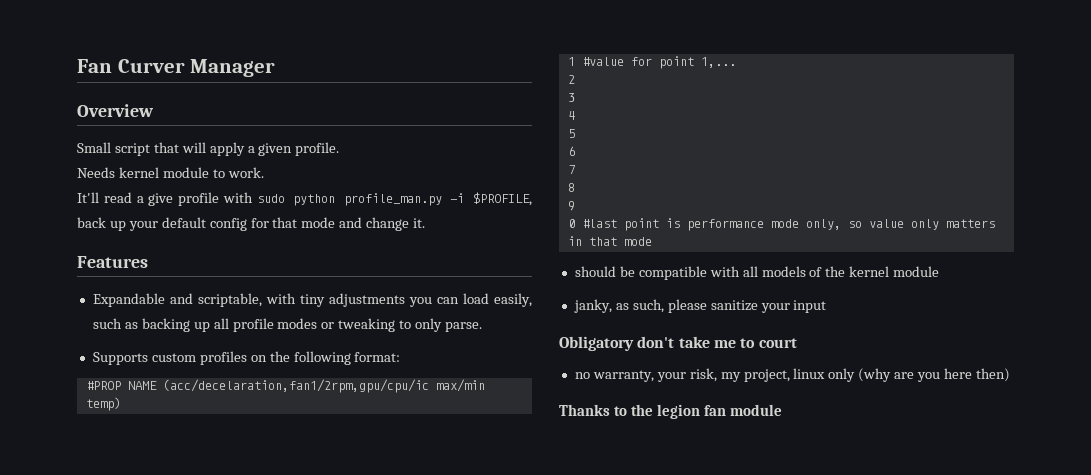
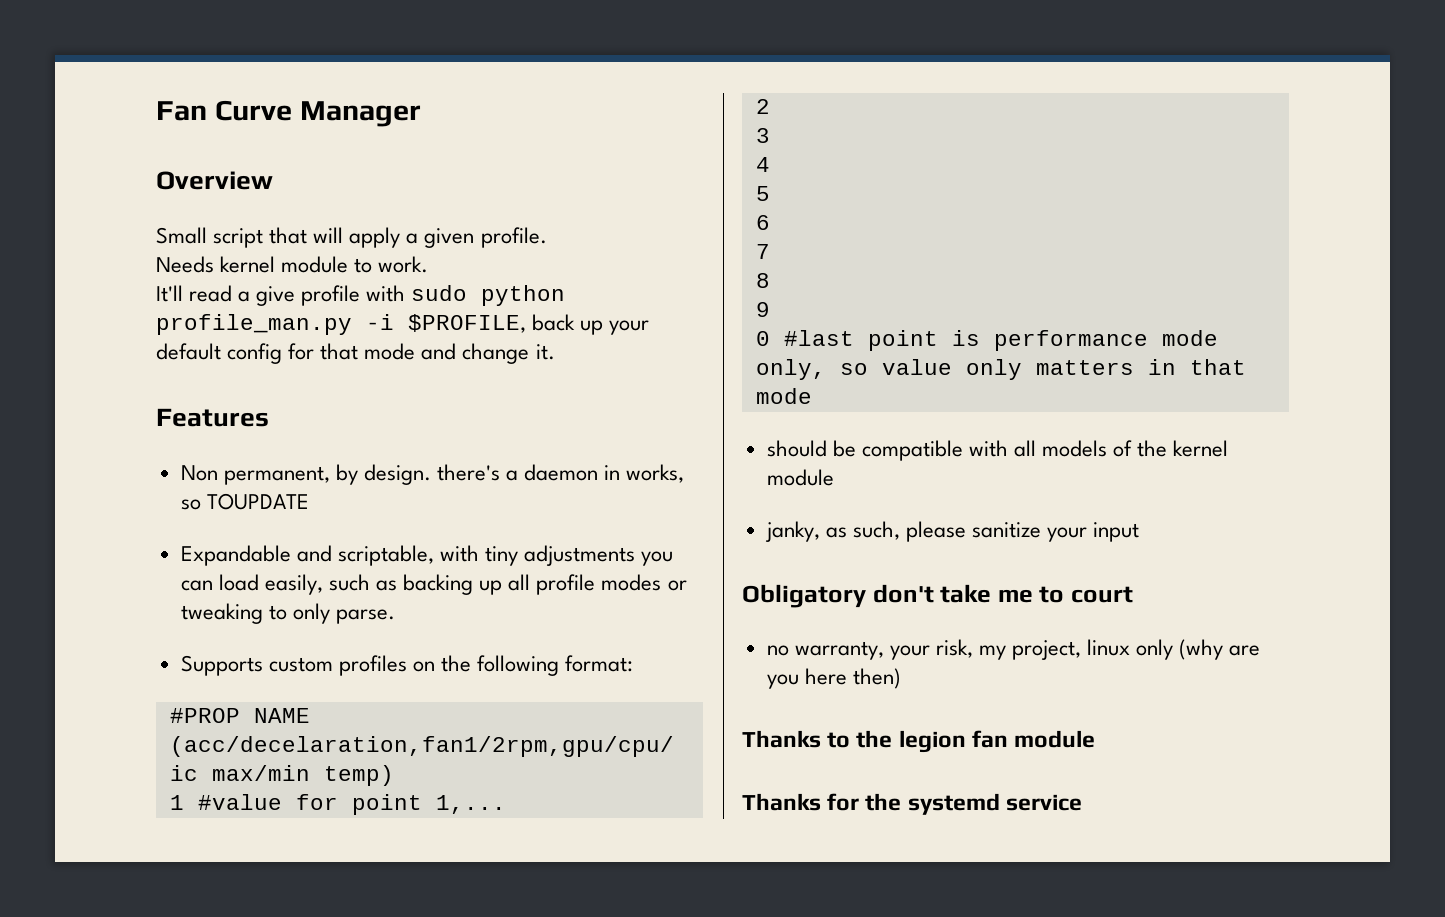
- Fan Curver Manager
+ Fan Curve Manager
+ Non permanent, by design. there's a daemon in works, so TOUPDATE
+ Thanks for the systemd service

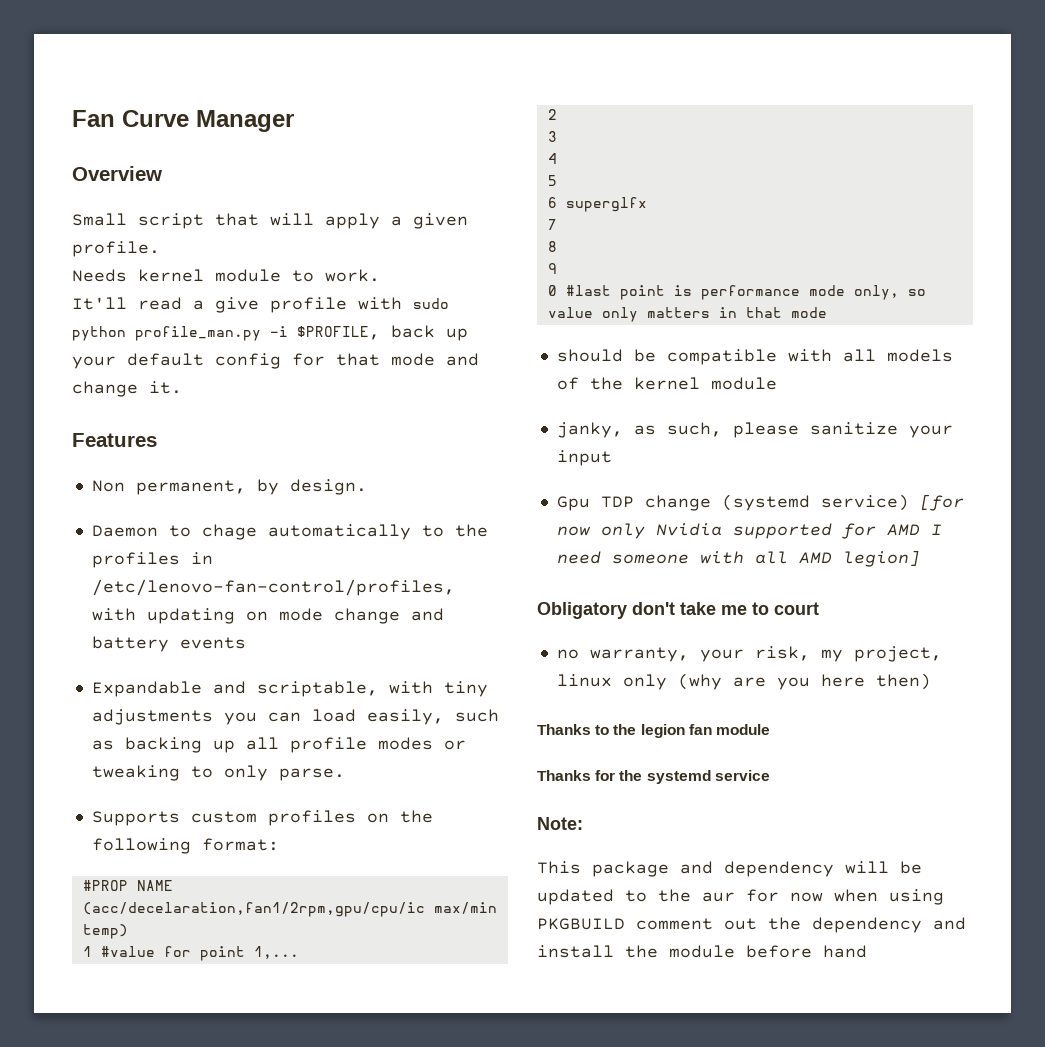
- Non permanent, by design. there's a daemon in works, so TOUPDATE
+ Non permanent, by design.
+ Daemon to chage automatically to the profiles in /etc/lenovo-fan-control/profiles, with updating on mode change and battery events
- 6
+ 6 superglfx
+ Gpu TDP change (systemd service) [for now only Nvidia supported for AMD I need someone with all AMD legion]
+ Note:
+ This package and dependency will be updated to the aur for now when using PKGBUILD comment out the dependency and install the module before hand

